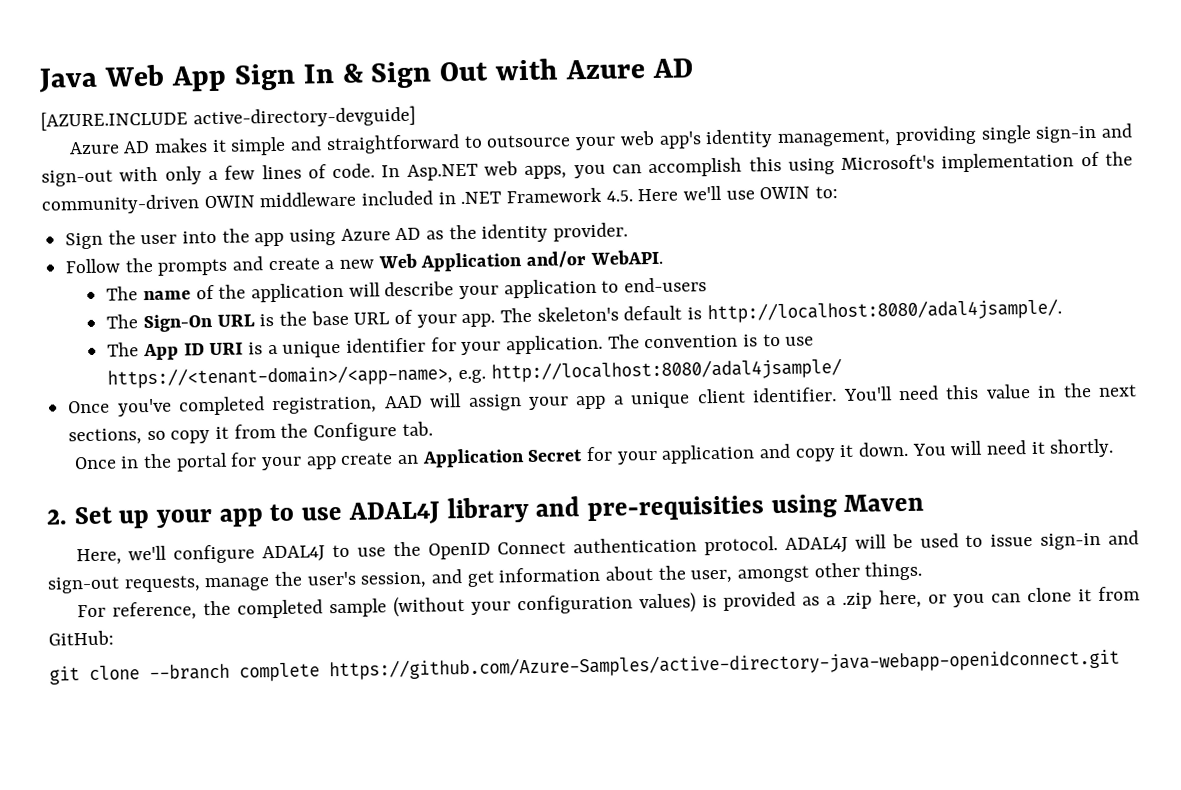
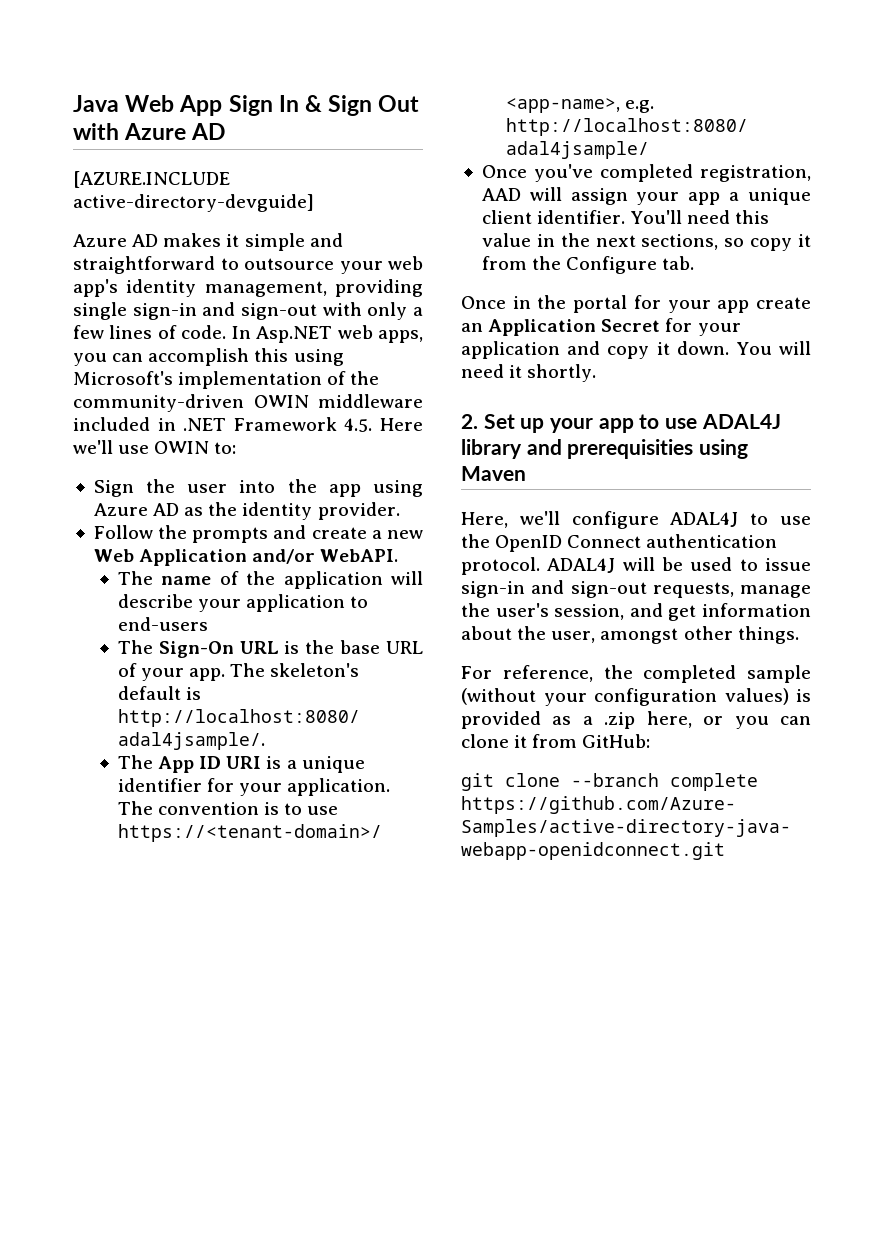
- 2. Set up your app to use ADAL4J library and pre-requisities using Maven
+ 2. Set up your app to use ADAL4J library and prerequisities using Maven

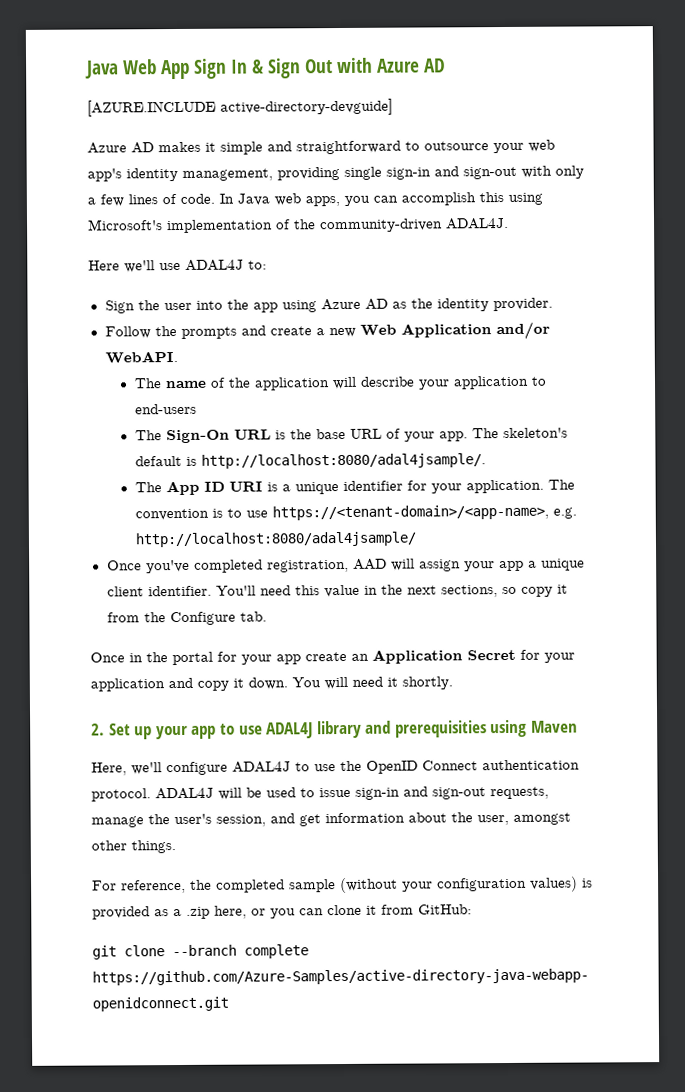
- In Asp.NET web apps, you can accomplish this using Microsoft's implementation of the community-driven OWIN middleware included in .NET Framework 4.5. Here we'll use OWIN to:
+ In Java web apps, you can accomplish this using Microsoft's implementation of the community-driven ADAL4J.
+ Here we'll use ADAL4J to:

